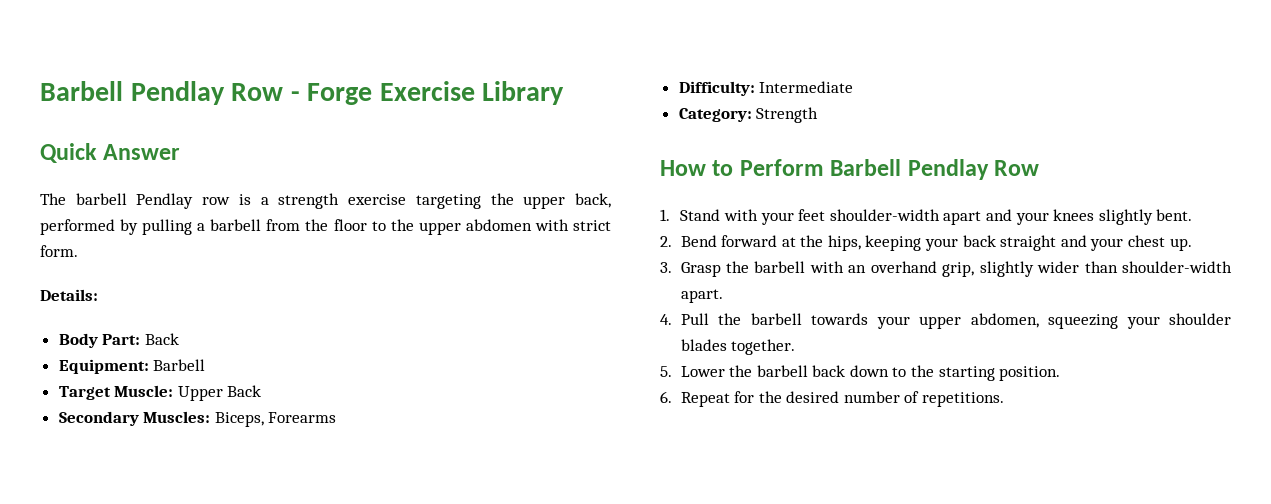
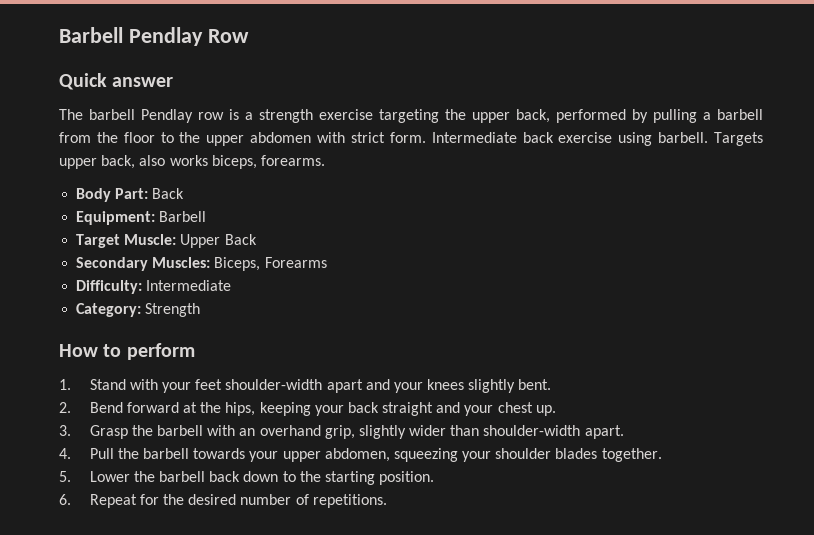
- Barbell Pendlay Row - Forge Exercise Library
+ Barbell Pendlay Row
- Quick Answer
+ Quick answer
- The barbell Pendlay row is a strength exercise targeting the upper back, performed by pulling a barbell from the floor to the upper abdomen with strict form.
- Details:
+ The barbell Pendlay row is a strength exercise targeting the upper back, performed by pulling a barbell from the floor to the upper abdomen with strict form. Intermediate back exercise using barbell. Targets upper back, also works biceps, forearms.
- How to Perform Barbell Pendlay Row
+ How to perform

